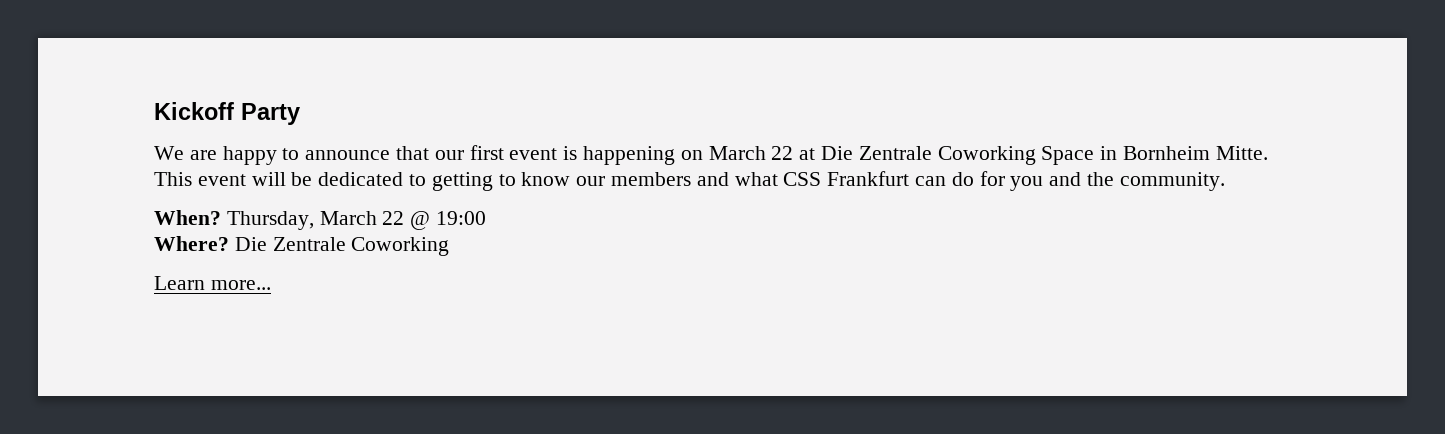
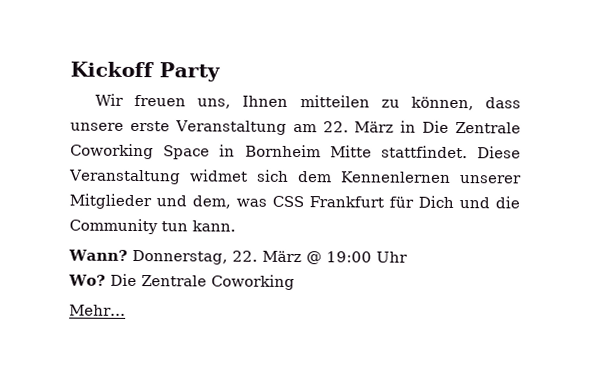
- We are happy to announce that our first event is happening on March 22 at Die Zentrale Coworking Space in Bornheim Mitte. This event will be dedicated to getting to know our members and what CSS Frankfurt can do for you and the community.
- When? Thursday, March 22 @ 19:00
- Where?
+ Wir freuen uns, Ihnen mitteilen zu können, dass unsere erste Veranstaltung am 22. März in Die Zentrale Coworking Space in Bornheim Mitte stattfindet. Diese Veranstaltung widmet sich dem Kennenlernen unserer Mitglieder und dem, was CSS Frankfurt für Dich und die Community tun kann.
+ Wann? Donnerstag, 22. März @ 19:00 Uhr
+ Wo?
- Learn more...
+ Mehr...

